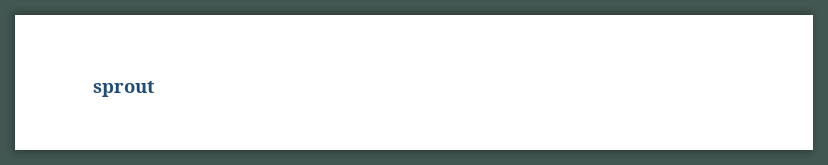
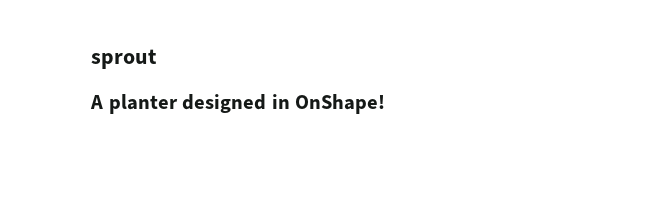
+ A planter designed in OnShape!

